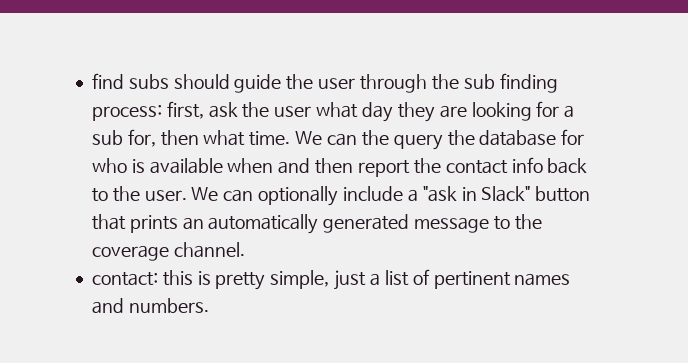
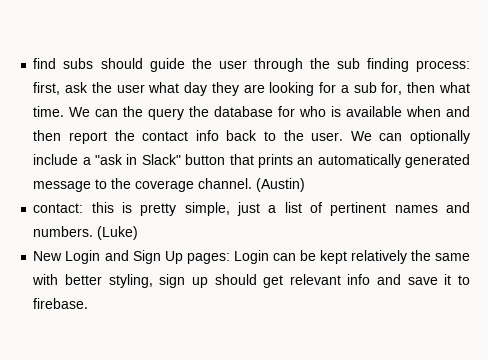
+ (Austin)
+ (Luke)
+ New Login and Sign Up pages: Login can be kept relatively the same with better styling, sign up should get relevant info and save it to firebase.

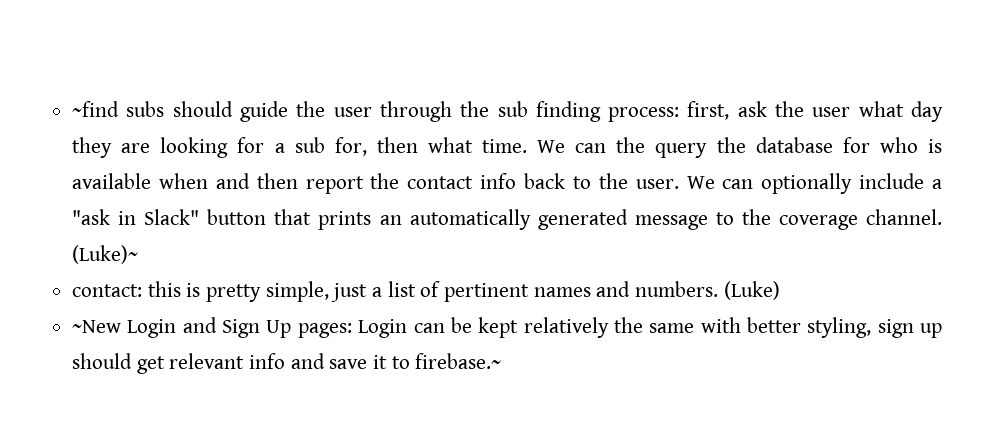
- find subs should guide the user through the sub finding process: first, ask the user what day they are looking for a sub for, then what time.
+ ~find subs should guide the user through the sub finding process: first, ask the user what day they are looking for a sub for, then what time.
- (Austin)
+ (Luke)~
- New Login and Sign Up pages: Login can be kept relatively the same with better styling, sign up should get relevant info and save it to firebase.
+ ~New Login and Sign Up pages: Login can be kept relatively the same with better styling, sign up should get relevant info and save it to firebase.~

